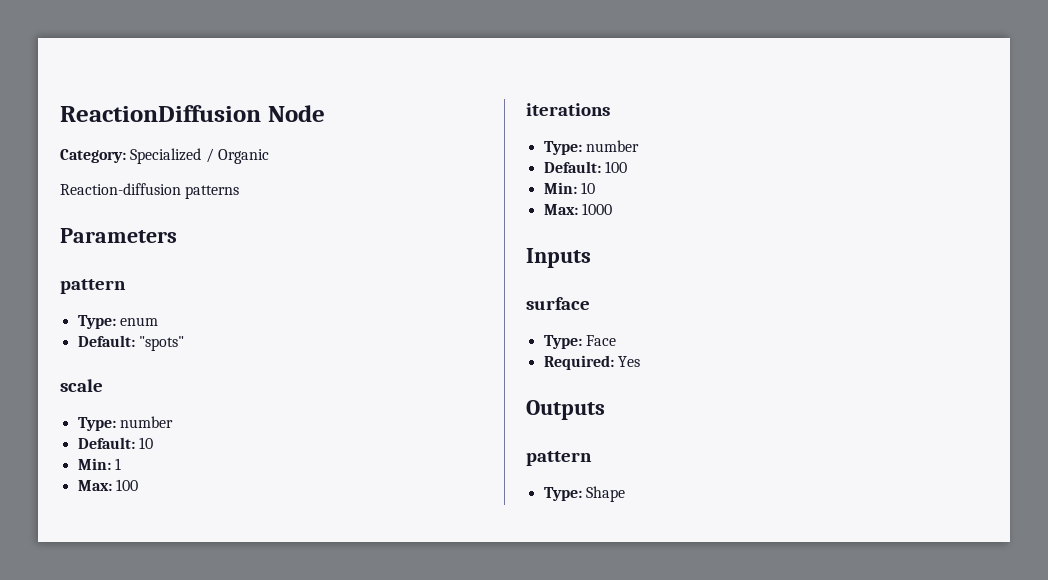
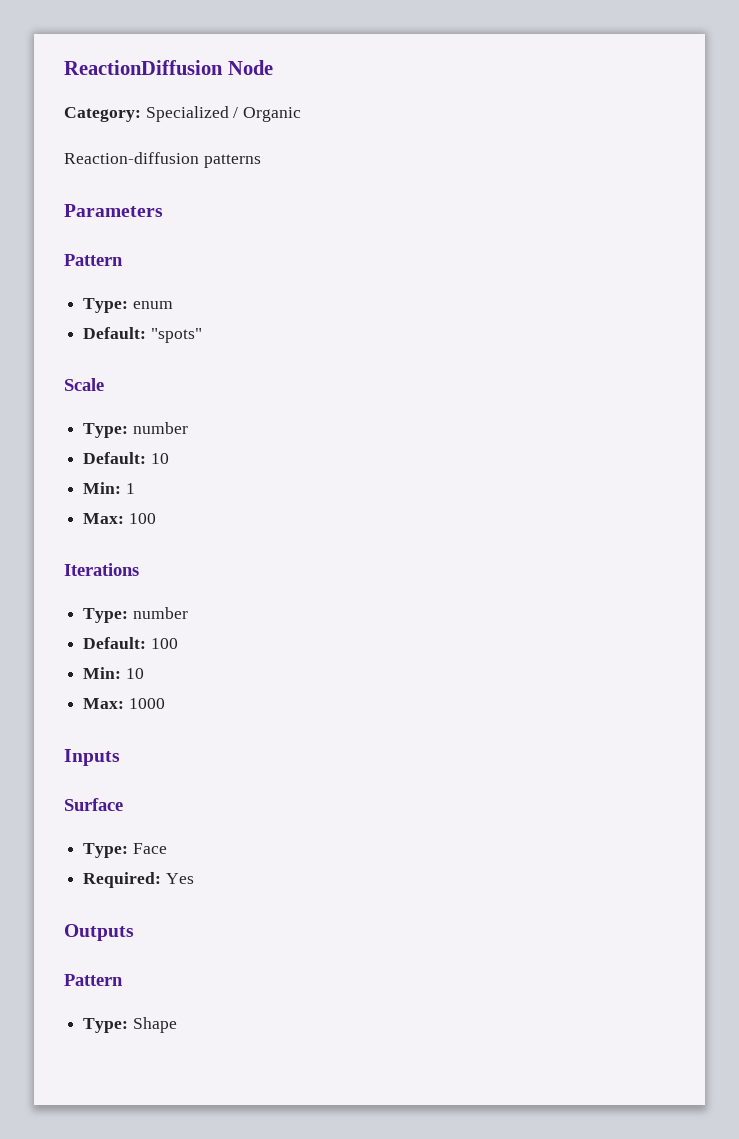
  Parameters
- pattern
+ Pattern
- scale
+ Scale
- iterations
+ Iterations
- surface
+ Surface
  Outputs
- pattern
+ Pattern

